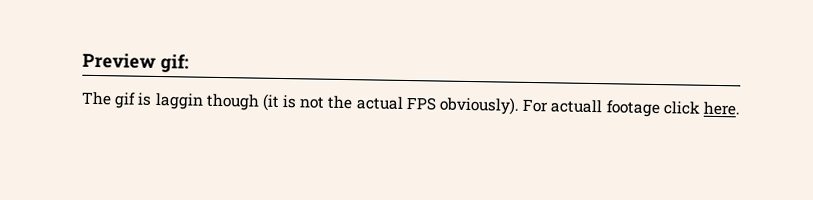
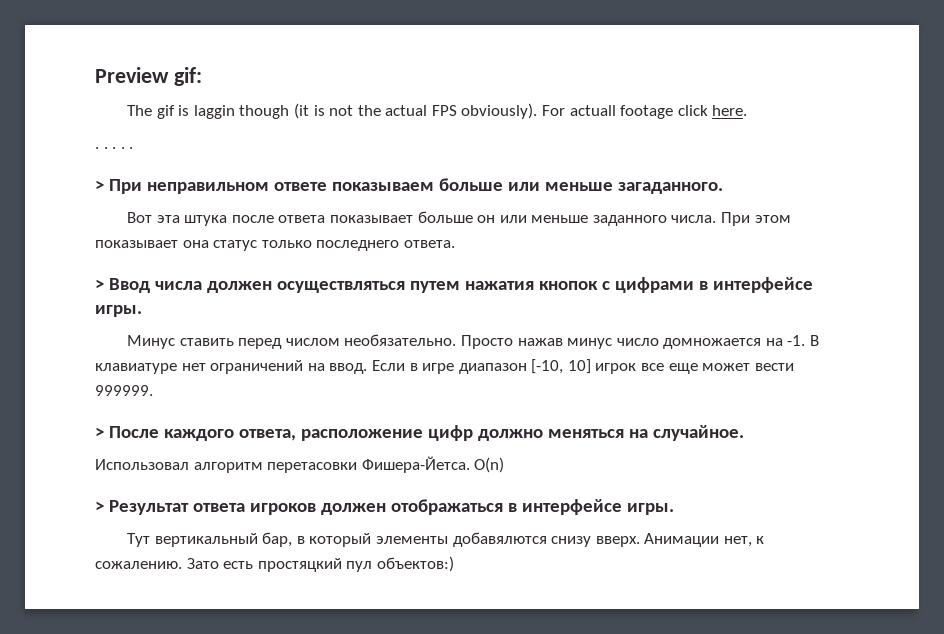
+ . . . . .
+ > При неправильном ответе показываем больше или меньше загаданного.
+ Вот эта штука после ответа показывает больше он или меньше заданного числа. При этом показывает она статус только последнего ответа.
+ > Ввод числа должен осуществляться путем нажатия кнопок с цифрами в интерфейсе игры.
+ Минус ставить перед числом необязательно. Просто нажав минус число домножается на -1. В клавиатуре нет ограничений на ввод. Если в игре диапазон [-10, 10] игрок все еще может веcти 999999.
+ > После каждого ответа, расположение цифр должно меняться на случайное.
+ Использовал алгоритм перетасовки Фишера-Йетса. O(n)
+ > Результат ответа игроков должен отображаться в интерфейсе игры.
+ Тут вертикальный бар, в который элементы добавялются снизу вверх. Анимации нет, к сожалению. Зато есть простяцкий пул объектов:)

